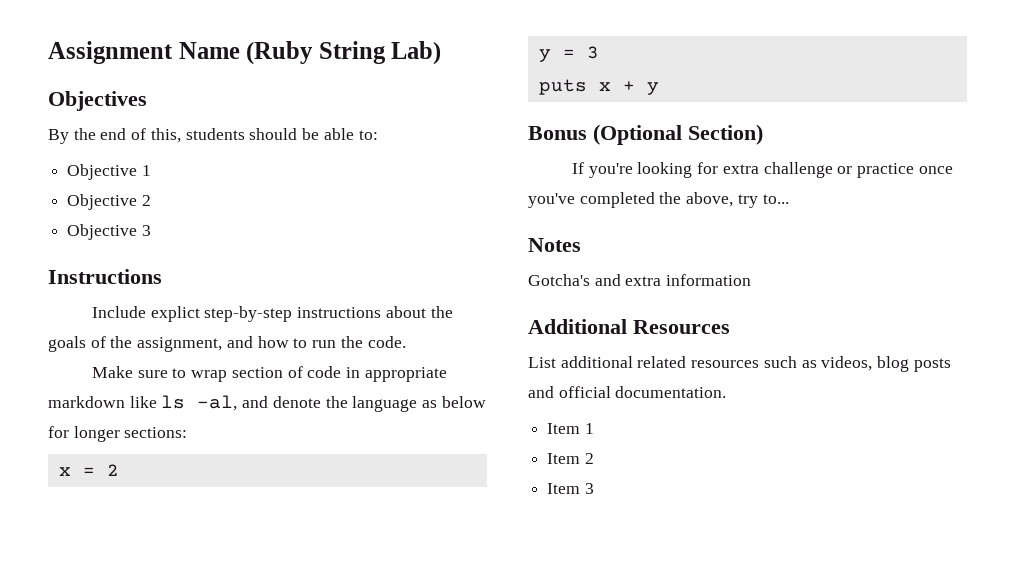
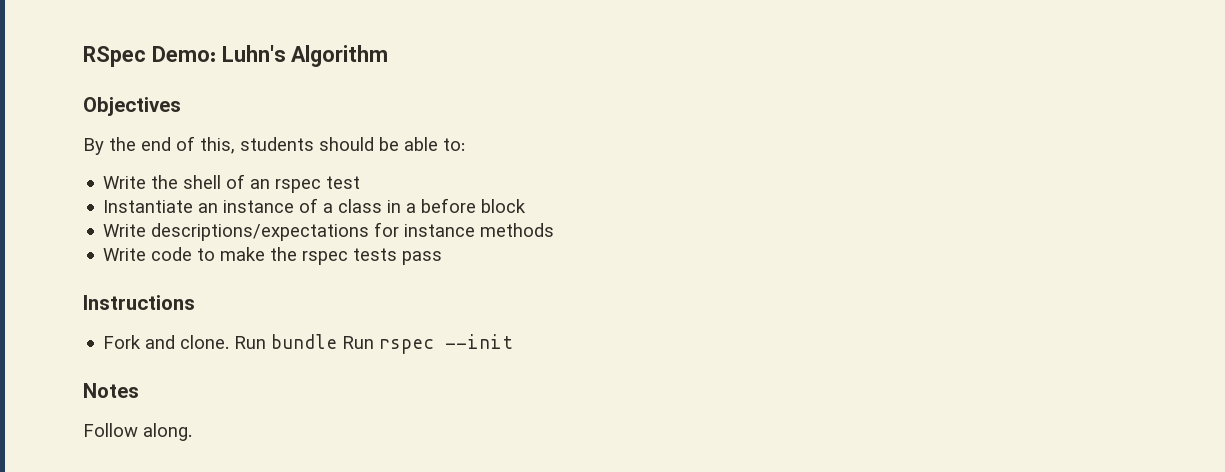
- Assignment Name (Ruby String Lab)
+ RSpec Demo: Luhn's Algorithm
- Objective 1
- Objective 2
- Objective 3
+ Write the shell of an rspec test
+ Instantiate an instance of a class in a before block
+ Write descriptions/expectations for instance methods
+ Write code to make the rspec tests pass
  Instructions
- Include explict step-by-step instructions about the goals of the assignment, and how to run the code.
- Make sure to wrap section of code in appropriate markdown like ls -al, and denote the language as below for longer sections:
- x = 2
- y = 3
- puts x + y
- Bonus (Optional Section)
- If you're looking for extra challenge or practice once you've completed the above, try to...
+ Fork and clone. Run bundle Run rspec --init
  Notes
- Gotcha's and extra information
- Additional Resources
- List additional related resources such as videos, blog posts and official documentation.
- Item 1
- Item 2
- Item 3
+ Follow along.

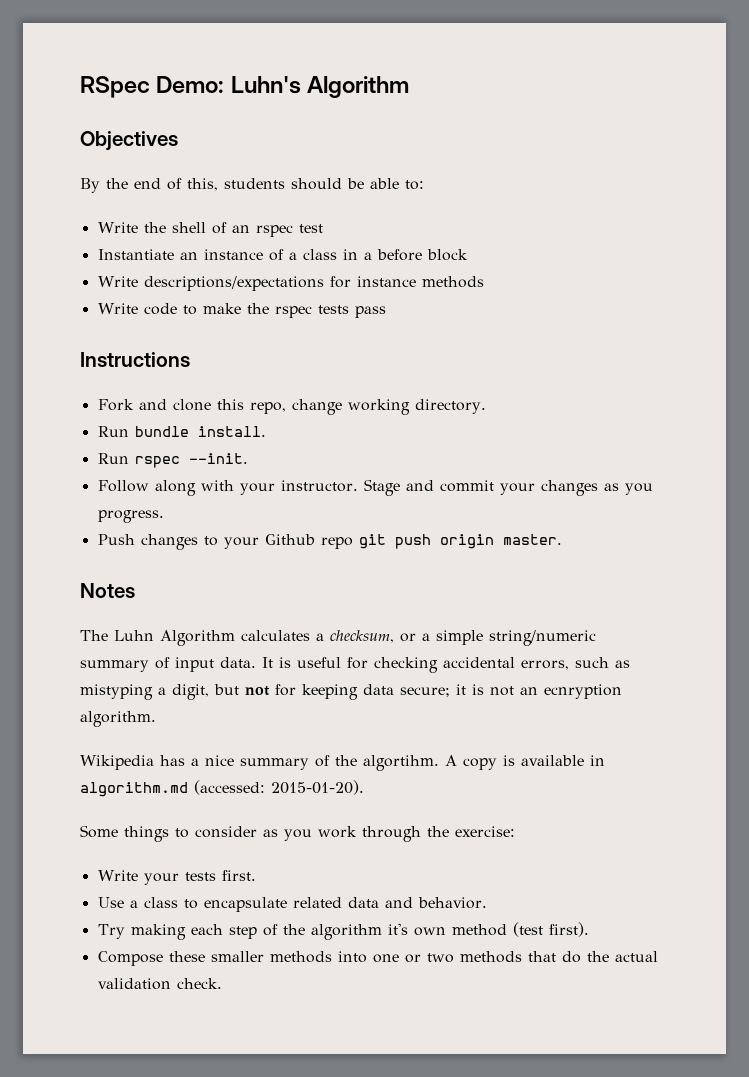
- Fork and clone. Run bundle Run rspec --init
+ Fork and clone this repo, change working directory.
+ Run bundle install.
+ Run rspec --init.
+ Follow along with your instructor. Stage and commit your changes as you progress.
+ Push changes to your Github repo git push origin master.
  Notes
- Follow along.
+ The Luhn Algorithm calculates a checksum, or a simple string/numeric summary of input data. It is useful for checking accidental errors, such as mistyping a digit, but not for keeping data secure; it is not an ecnryption algorithm.
+ Wikipedia has a nice summary of the algortihm. A copy is available in algorithm.md (accessed: 2015-01-20).
+ Some things to consider as you work through the exercise:
+ Write your tests first.
+ Use a class to encapsulate related data and behavior.
+ Try making each step of the algorithm it's own method (test first).
+ Compose these smaller methods into one or two methods that do the actual validation check.

